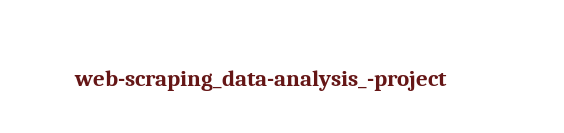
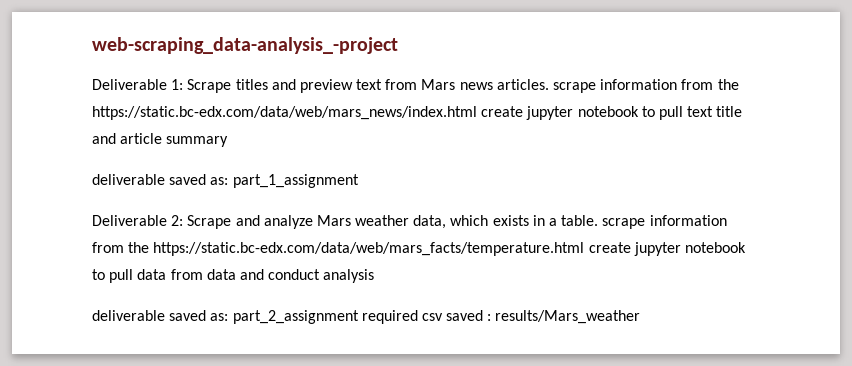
+ Deliverable 1: Scrape titles and preview text from Mars news articles. scrape information from the https://static.bc-edx.com/data/web/mars_news/index.html create jupyter notebook to pull text title and article summary
+ deliverable saved as: part_1_assignment
+ Deliverable 2: Scrape and analyze Mars weather data, which exists in a table. scrape information from the https://static.bc-edx.com/data/web/mars_facts/temperature.html create jupyter notebook to pull data from data and conduct analysis
+ deliverable saved as: part_2_assignment required csv saved : results/Mars_weather

